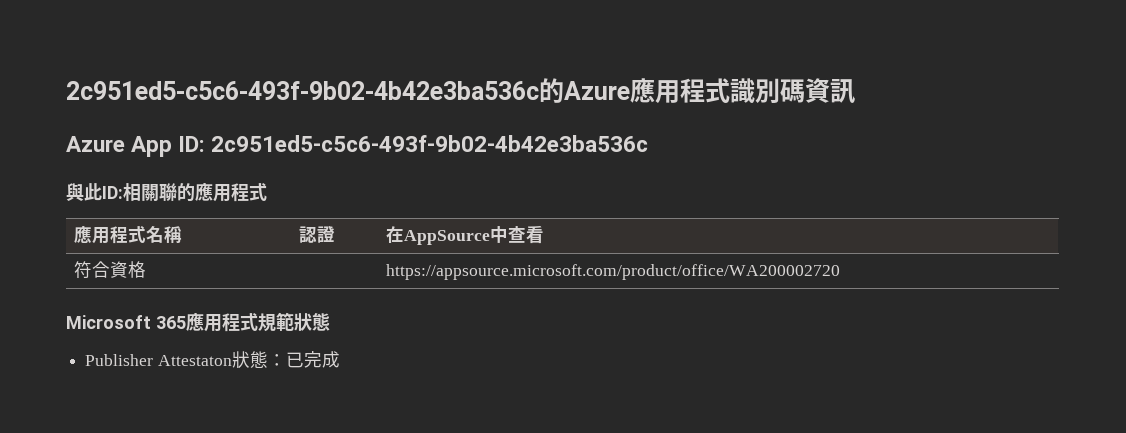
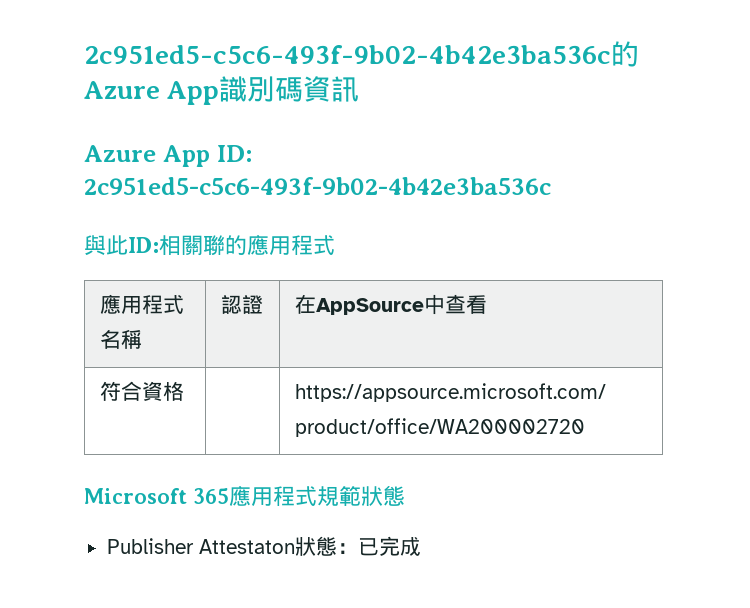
- 2c951ed5-c5c6-493f-9b02-4b42e3ba536c的Azure應用程式識別碼資訊
+ 2c951ed5-c5c6-493f-9b02-4b42e3ba536c的Azure App識別碼資訊

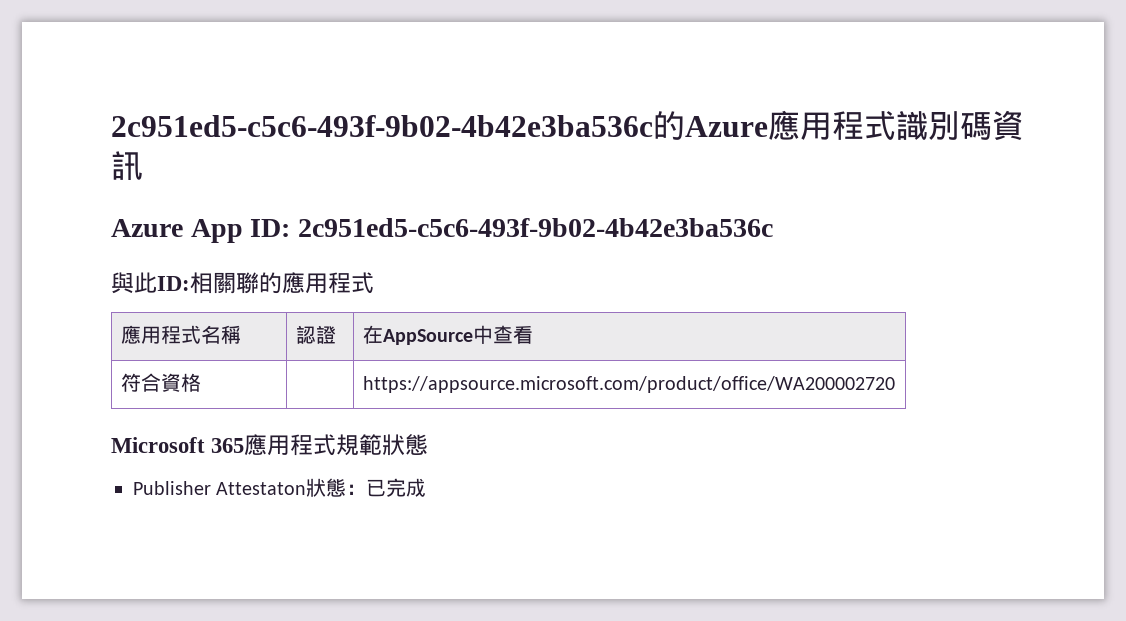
- 2c951ed5-c5c6-493f-9b02-4b42e3ba536c的Azure App識別碼資訊
+ 2c951ed5-c5c6-493f-9b02-4b42e3ba536c的Azure應用程式識別碼資訊

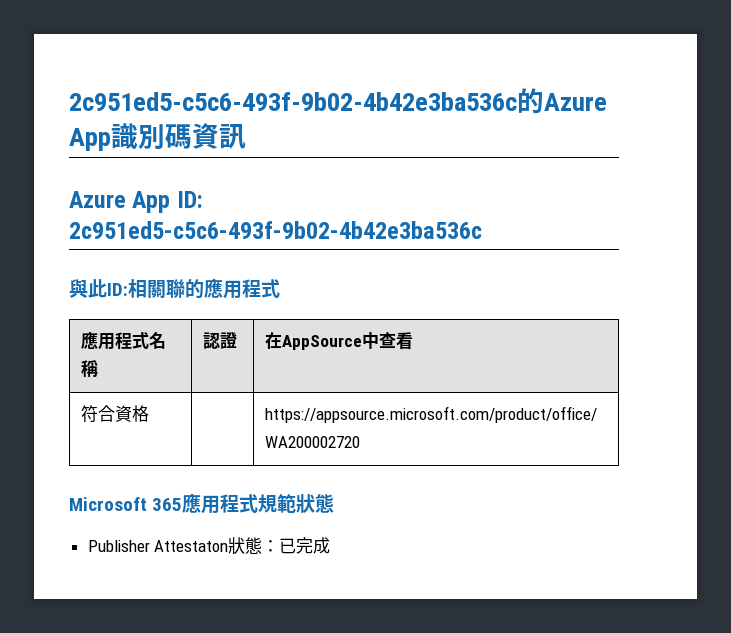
- 2c951ed5-c5c6-493f-9b02-4b42e3ba536c的Azure應用程式識別碼資訊
+ 2c951ed5-c5c6-493f-9b02-4b42e3ba536c的Azure App識別碼資訊

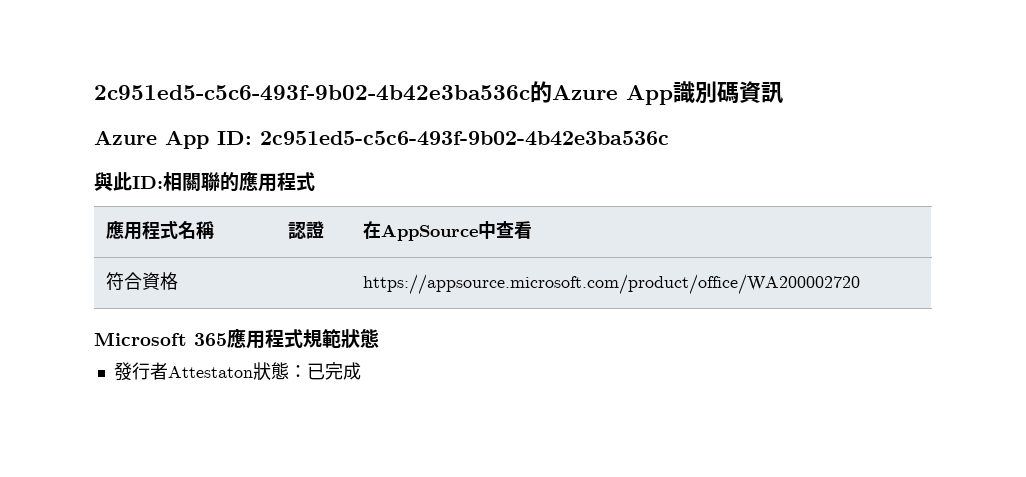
- Publisher Attestaton狀態：已完成
+ 發行者Attestaton狀態：已完成

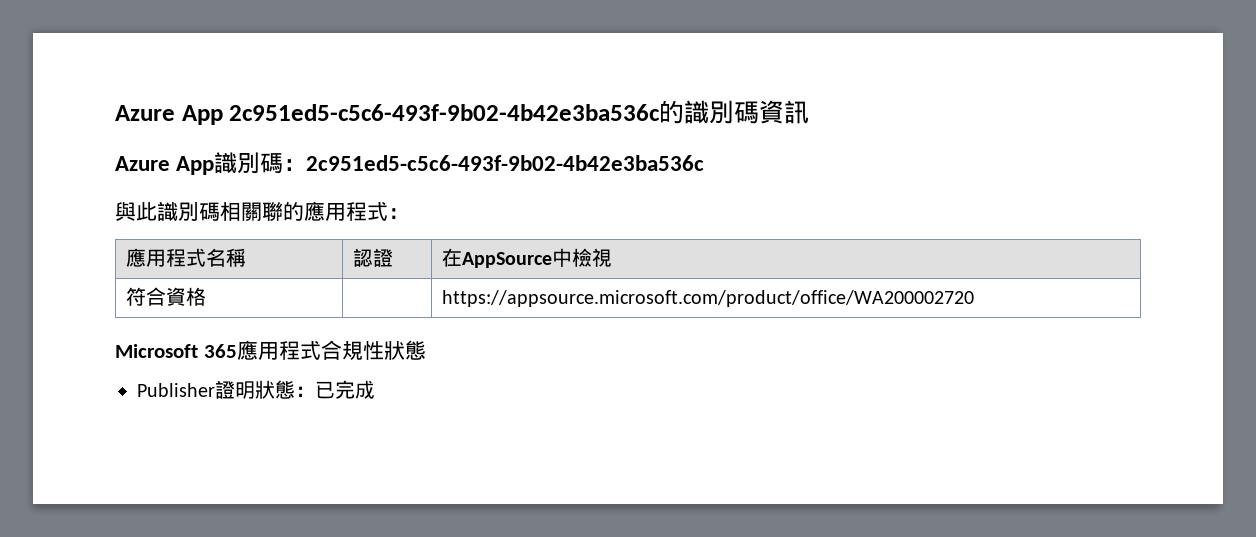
- 2c951ed5-c5c6-493f-9b02-4b42e3ba536c的Azure App識別碼資訊
+ Azure App 2c951ed5-c5c6-493f-9b02-4b42e3ba536c的識別碼資訊
- Azure App ID: 2c951ed5-c5c6-493f-9b02-4b42e3ba536c
+ Azure App識別碼：2c951ed5-c5c6-493f-9b02-4b42e3ba536c
- 與此ID:相關聯的應用程式
+ 與此識別碼相關聯的應用程式：
- 應用程式名稱 | 認證 | 在AppSource中查看
+ 應用程式名稱 | 認證 | 在AppSource中檢視
- Microsoft 365應用程式規範狀態
+ Microsoft 365應用程式合規性狀態
- 發行者Attestaton狀態：已完成
+ Publisher證明狀態：已完成

